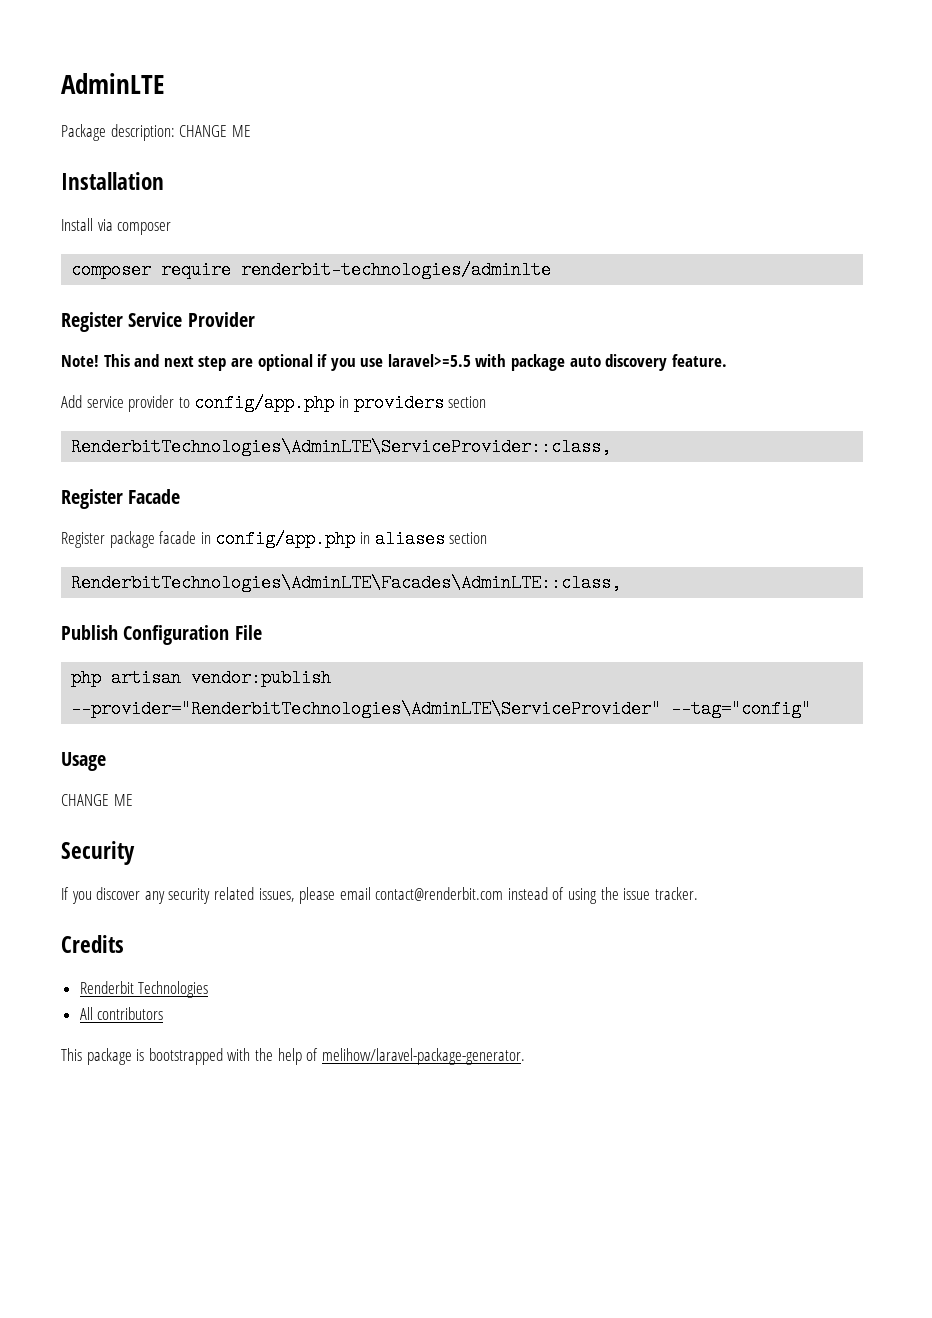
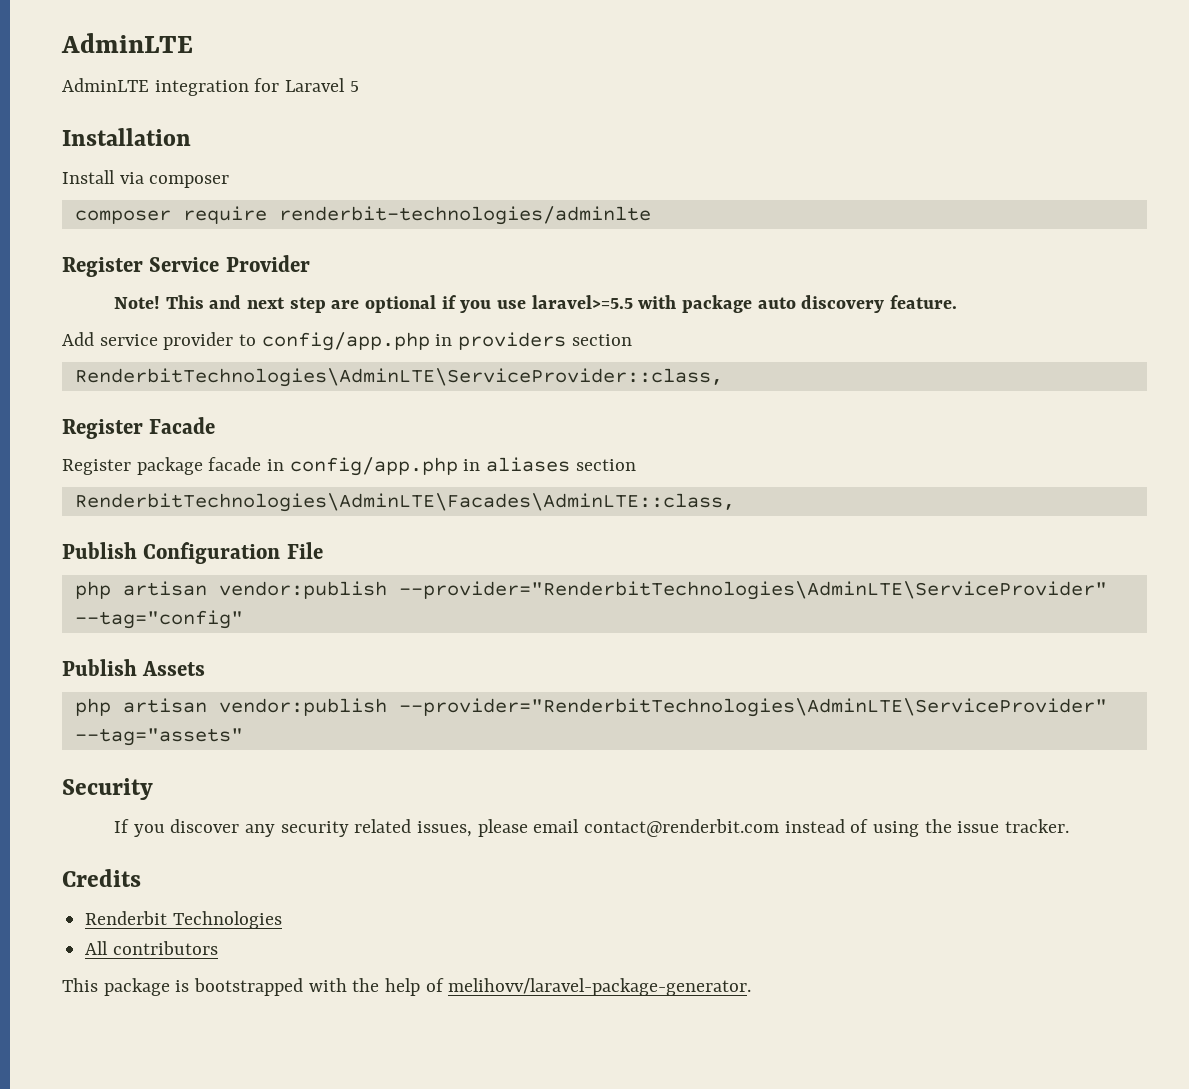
- Package description: CHANGE ME
+ AdminLTE integration for Laravel 5
- Usage
- CHANGE ME
+ Publish Assets
+ php artisan vendor:publish --provider="RenderbitTechnologies\AdminLTE\ServiceProvider" --tag="assets"

